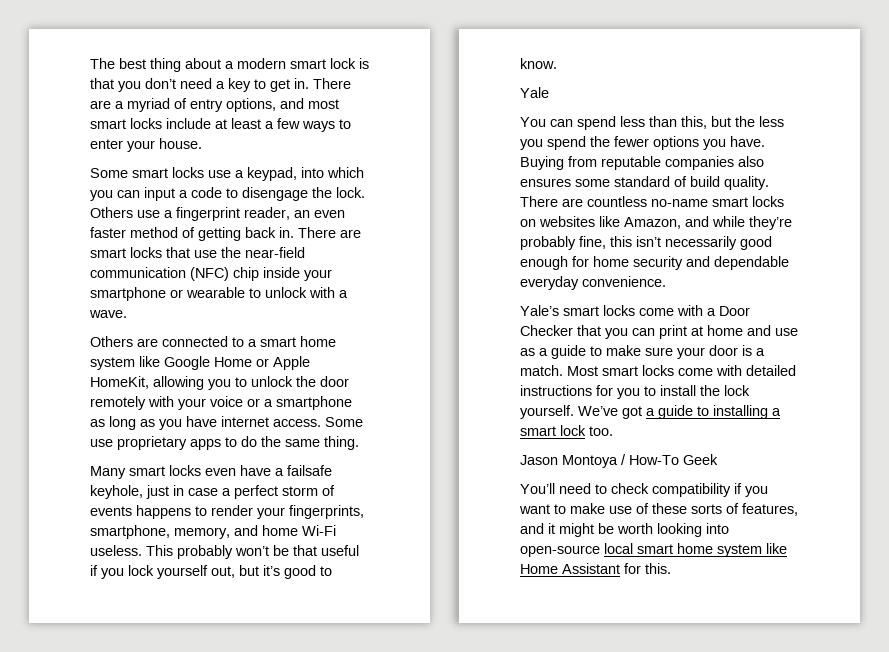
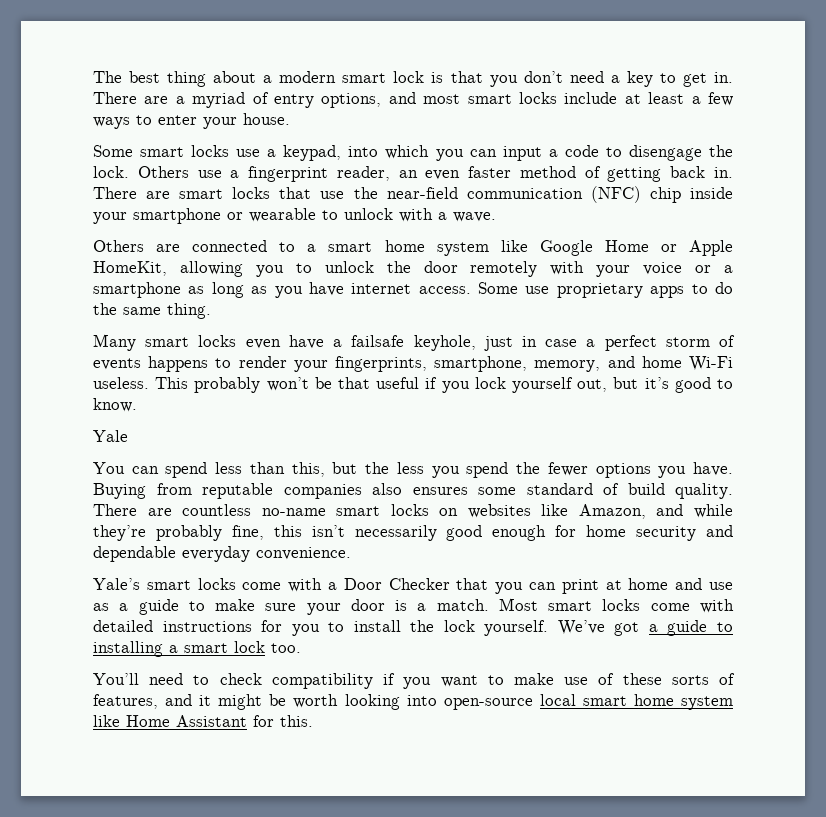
- Jason Montoya / How-To Geek

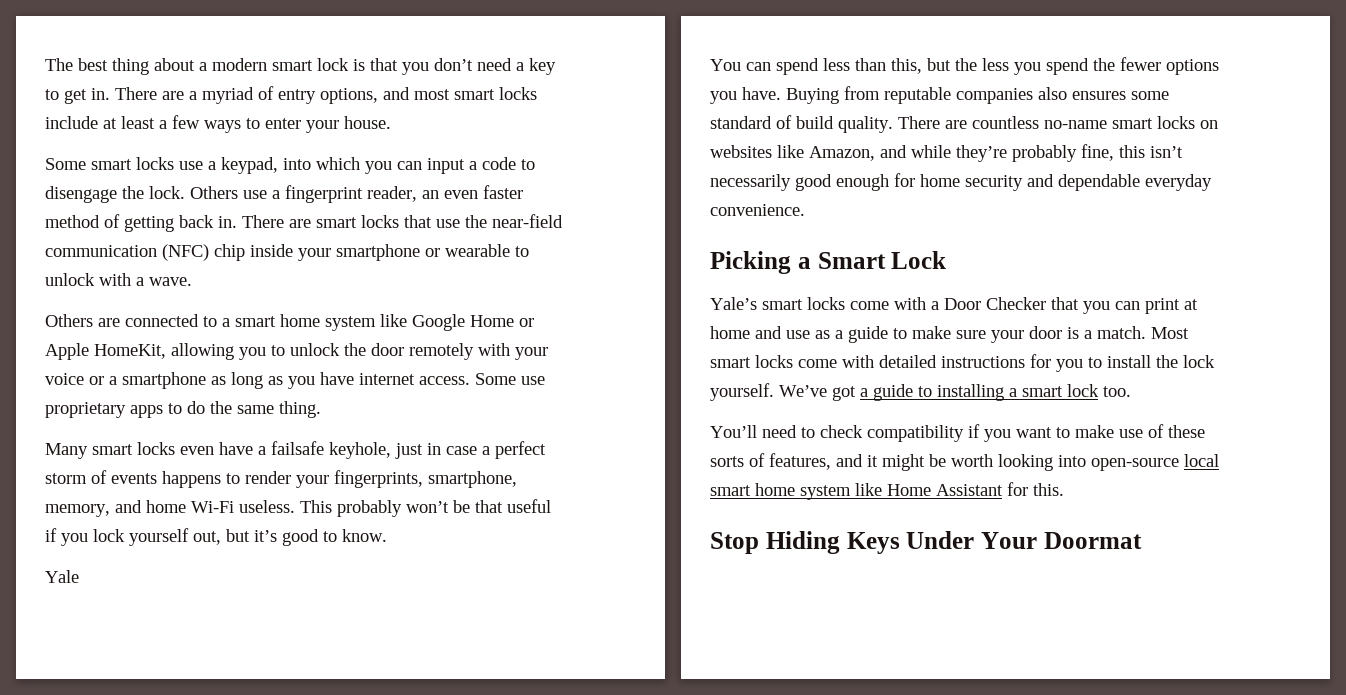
+ Picking a Smart Lock
+ Stop Hiding Keys Under Your Doormat

